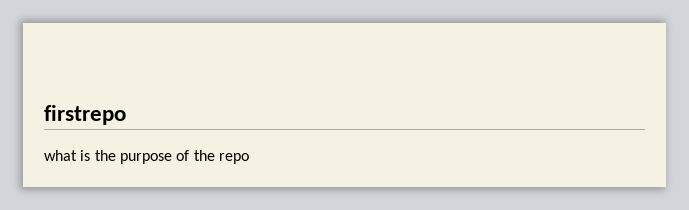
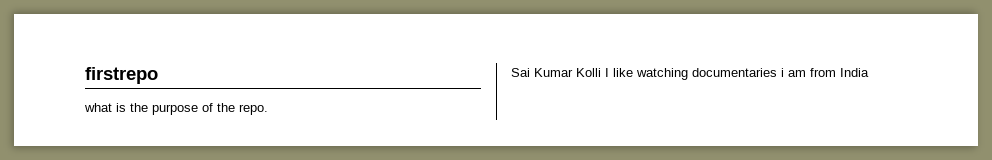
- what is the purpose of the repo
+ what is the purpose of the repo.
+ Sai Kumar Kolli I like watching documentaries i am from India

